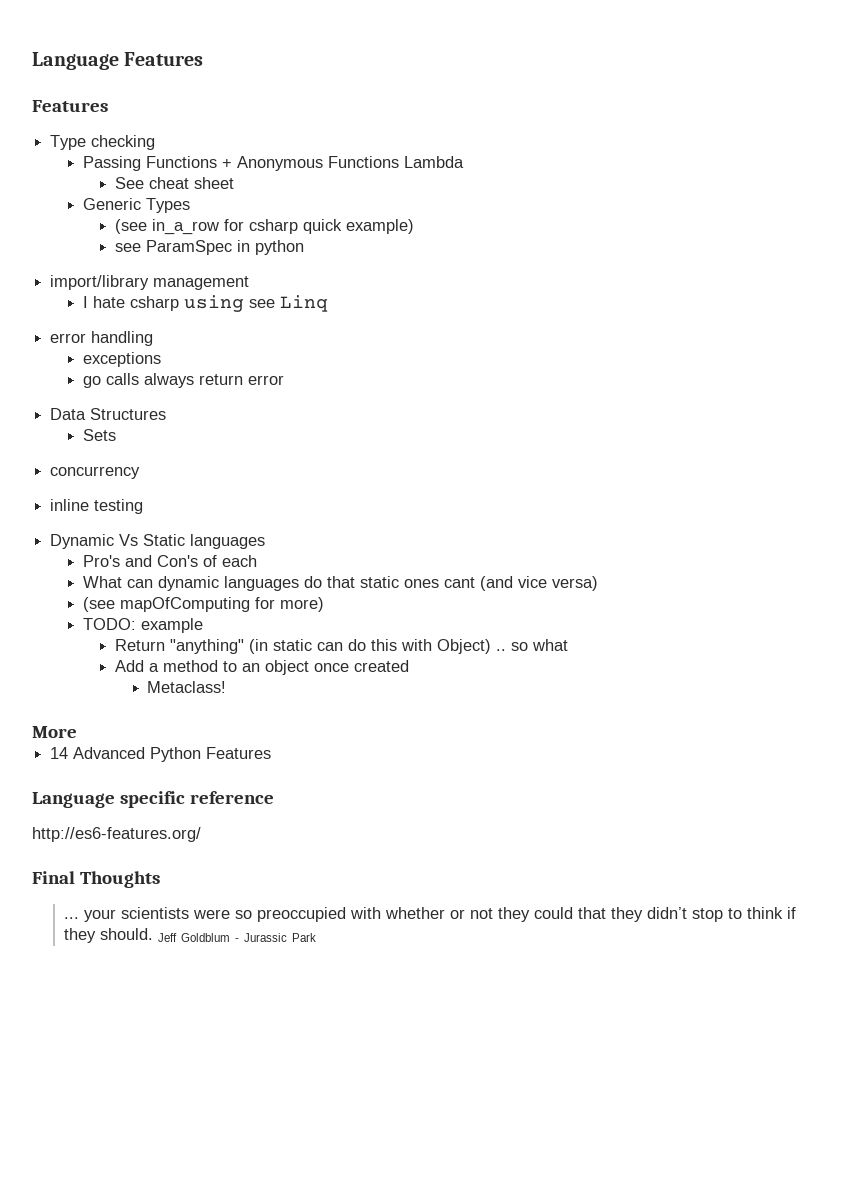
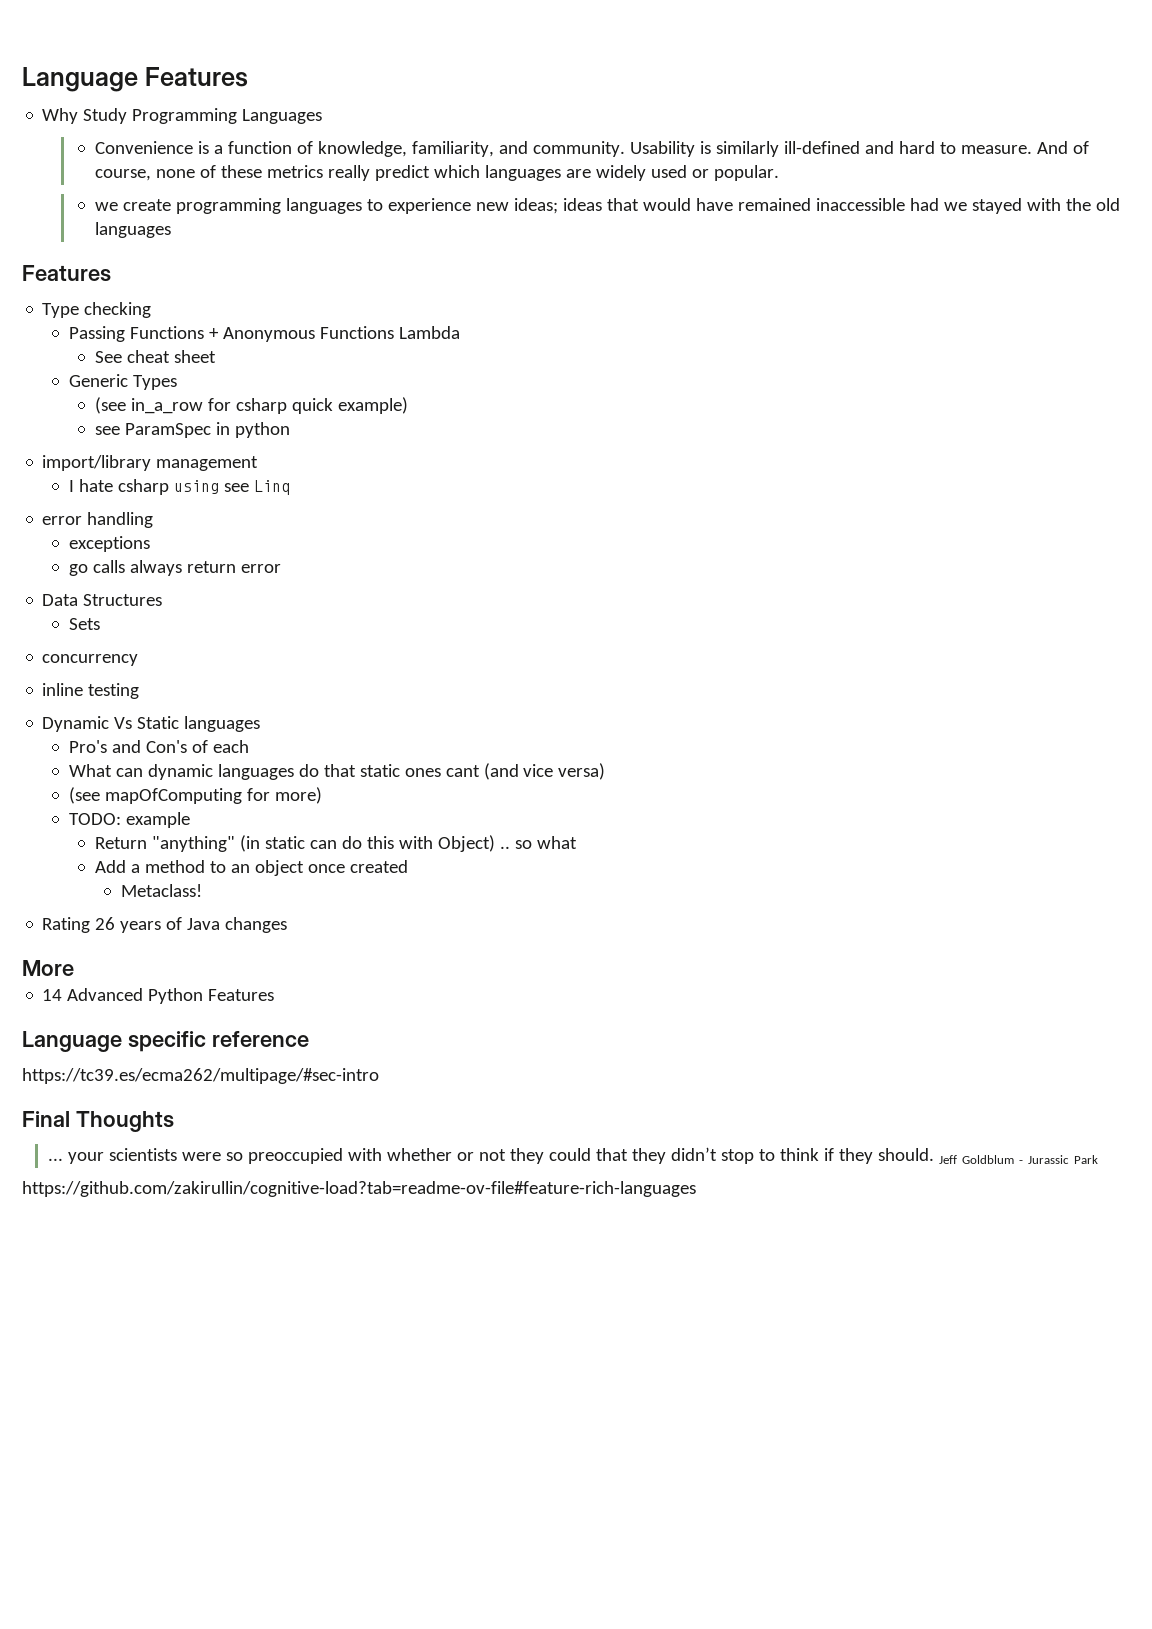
+ Why Study Programming Languages
+ Convenience is a function of knowledge, familiarity, and community. Usability is similarly ill-defined and hard to measure. And of course, none of these metrics really predict which languages are widely used or popular.
+ we create programming languages to experience new ideas; ideas that would have remained inaccessible had we stayed with the old languages
+ Rating 26 years of Java changes
- http://es6-features.org/
+ https://tc39.es/ecma262/multipage/#sec-intro
+ https://github.com/zakirullin/cognitive-load?tab=readme-ov-file#feature-rich-languages

